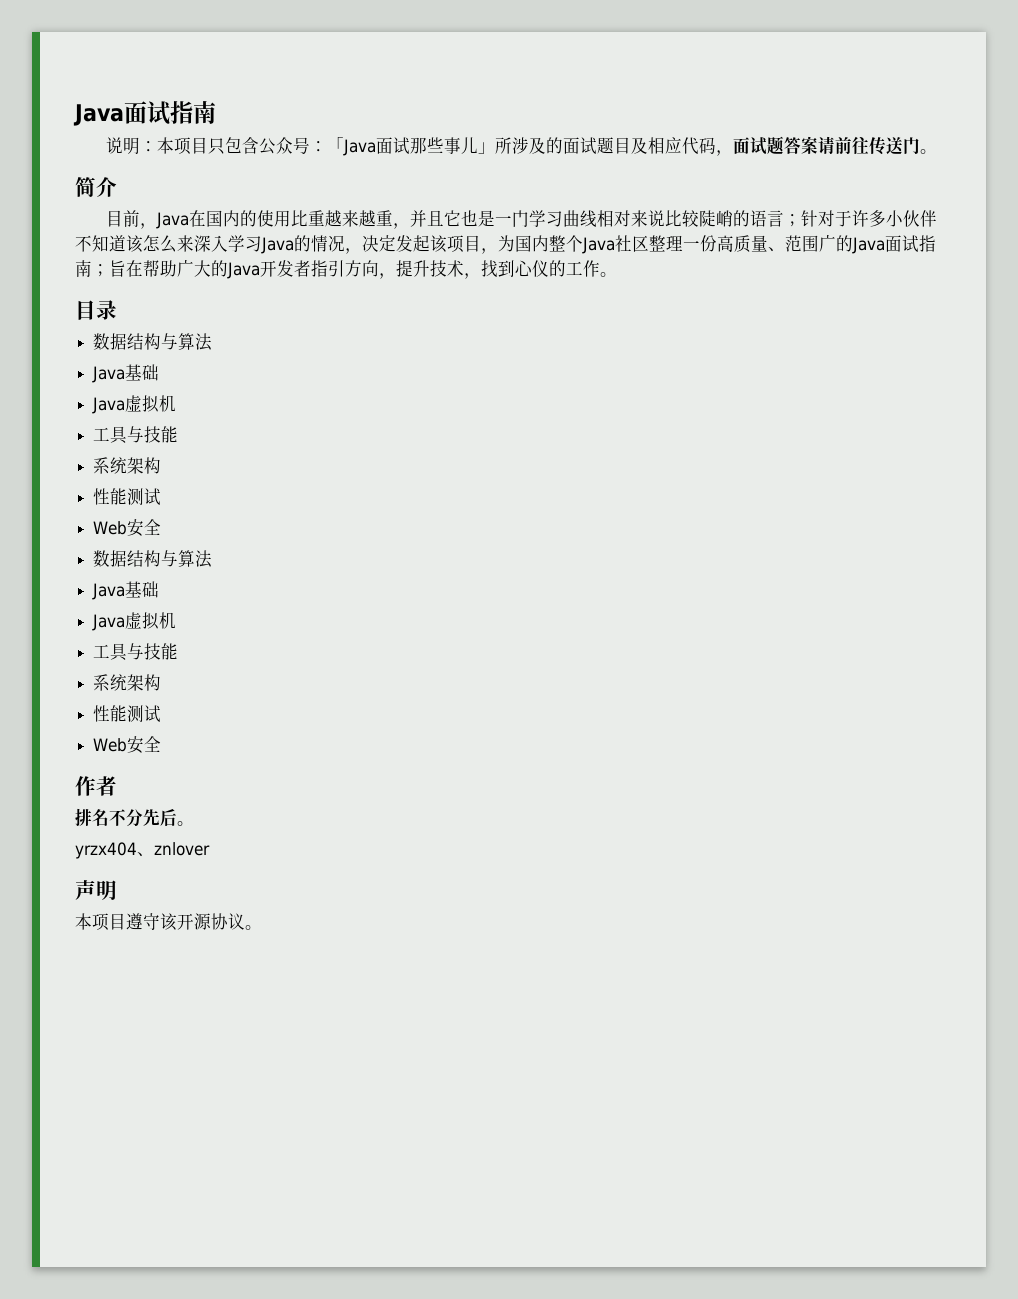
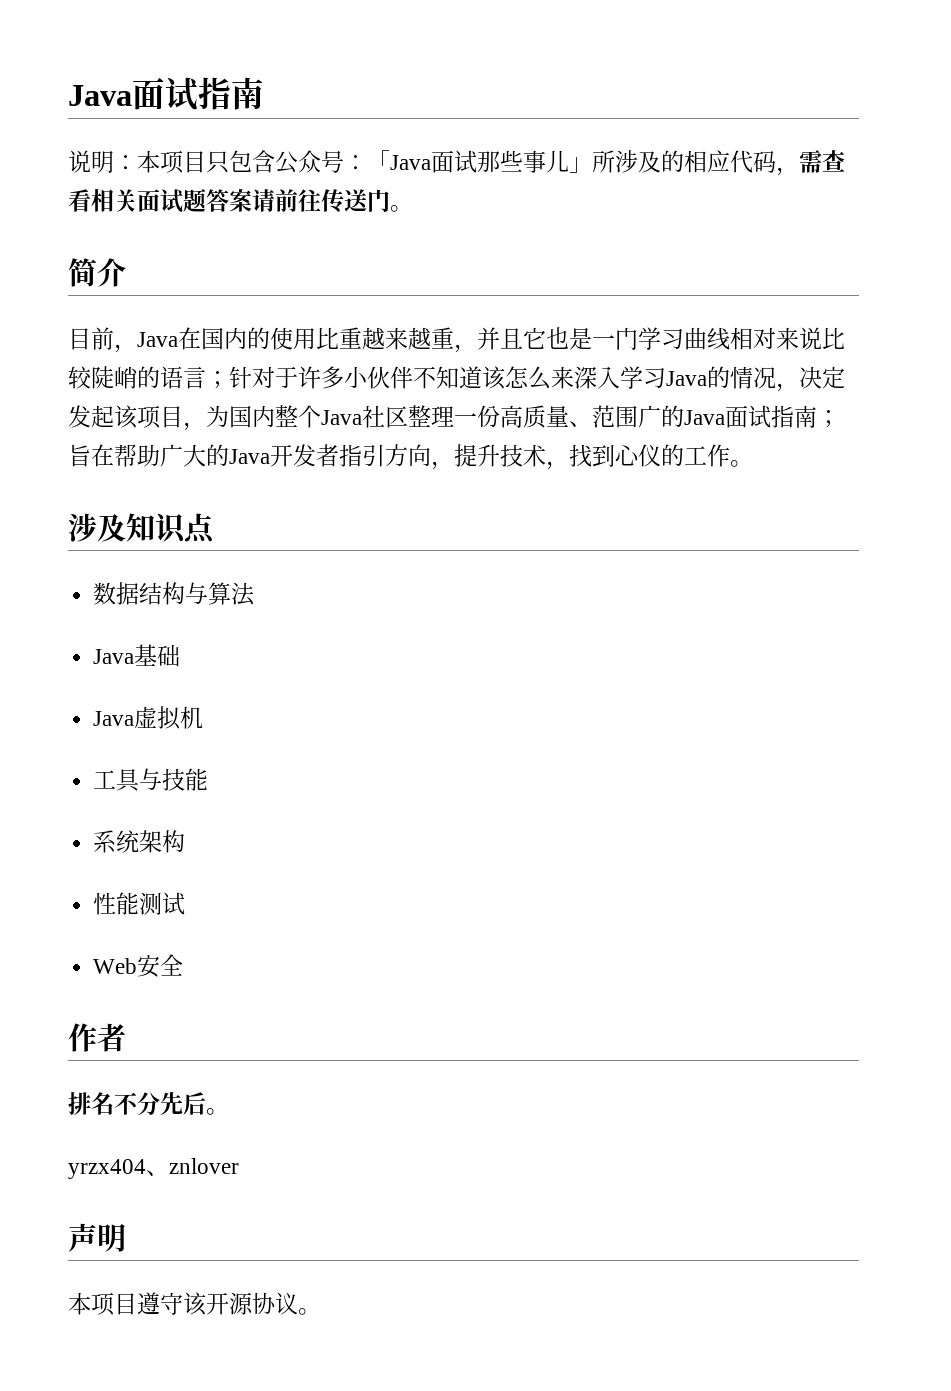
- 说明：本项目只包含公众号：「Java面试那些事儿」所涉及的面试题目及相应代码，面试题答案请前往传送门。
+ 说明：本项目只包含公众号：「Java面试那些事儿」所涉及的相应代码，需查看相关面试题答案请前往传送门。
- 目录
- 数据结构与算法
- Java基础
- Java虚拟机
- 工具与技能
- 系统架构
- 性能测试
- Web安全
+ 涉及知识点

